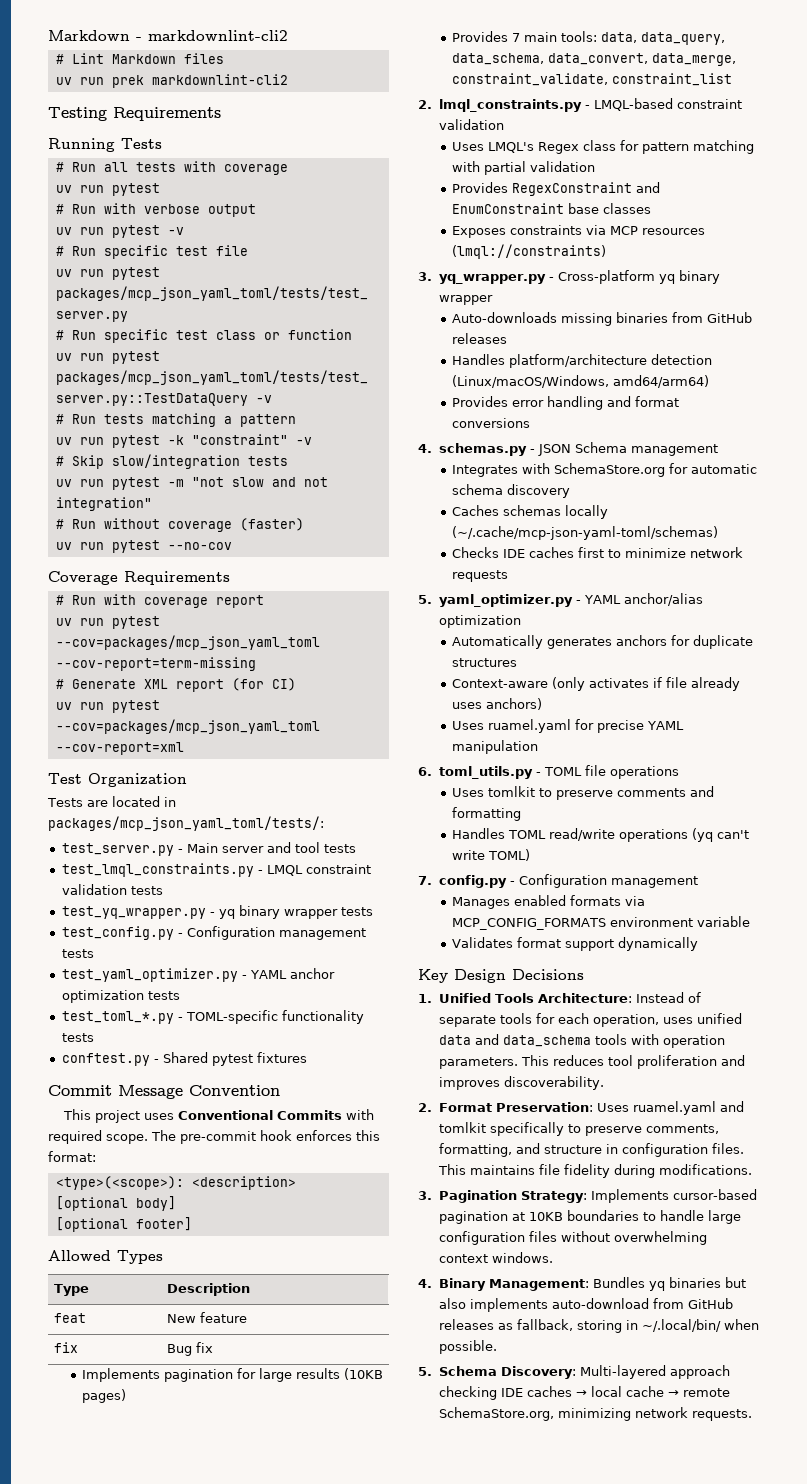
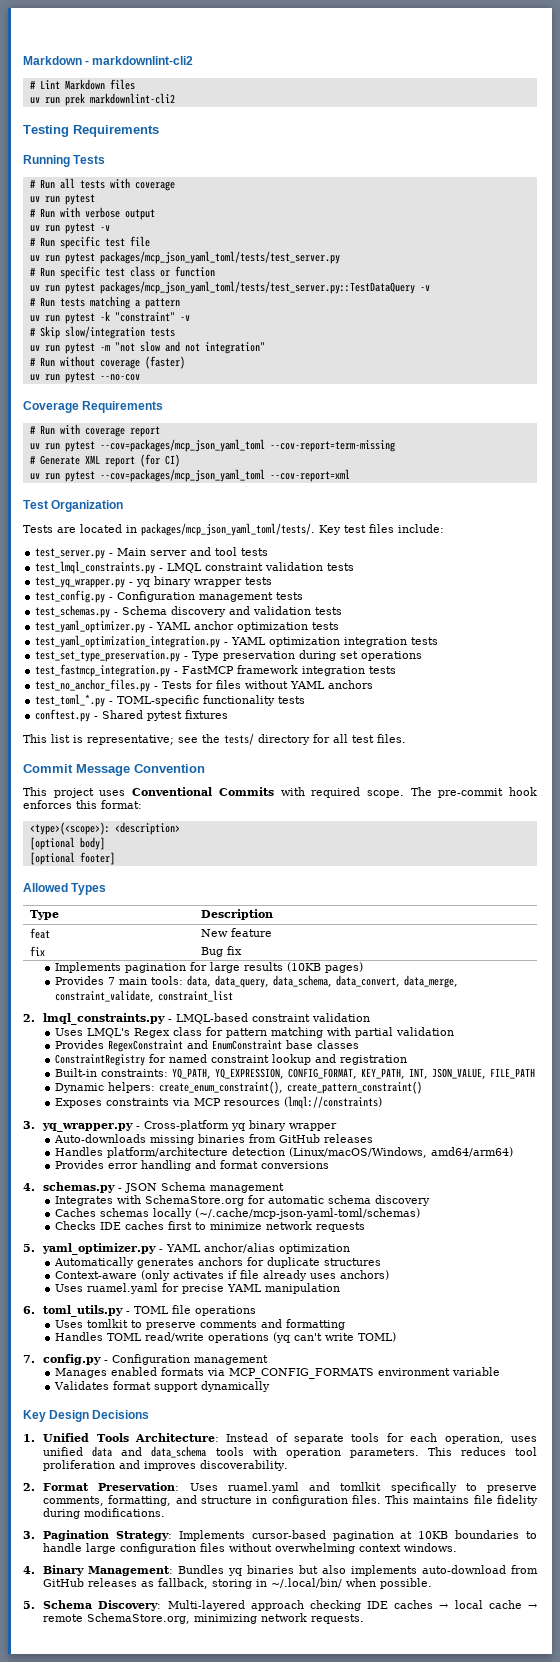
- Tests are located in packages/mcp_json_yaml_toml/tests/:
+ Tests are located in packages/mcp_json_yaml_toml/tests/. Key test files include:
+ test_schemas.py - Schema discovery and validation tests
+ test_yaml_optimization_integration.py - YAML optimization integration tests
+ test_set_type_preservation.py - Type preservation during set operations
+ test_fastmcp_integration.py - FastMCP framework integration tests
+ test_no_anchor_files.py - Tests for files without YAML anchors
+ This list is representative; see the tests/ directory for all test files.
+ ConstraintRegistry for named constraint lookup and registration
+ Built-in constraints: YQ_PATH, YQ_EXPRESSION, CONFIG_FORMAT, KEY_PATH, INT, JSON_VALUE, FILE_PATH
+ Dynamic helpers: create_enum_constraint(), create_pattern_constraint()

